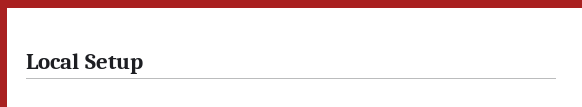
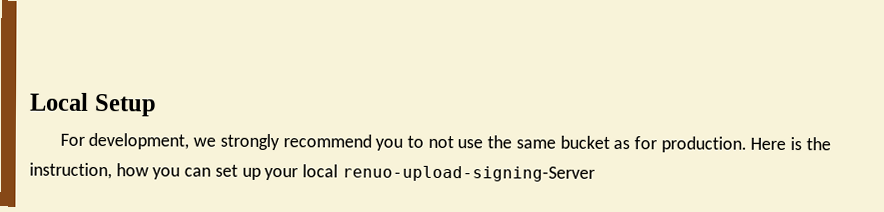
+ For development, we strongly recommend you to not use the same bucket as for production. Here is the instruction, how you can set up your local renuo-upload-signing-Server

